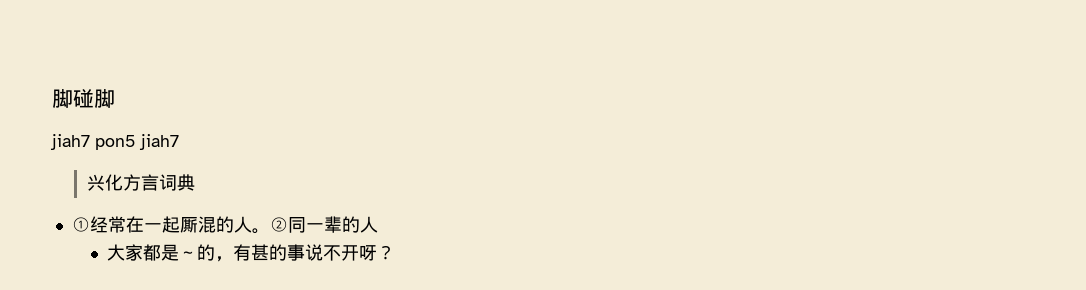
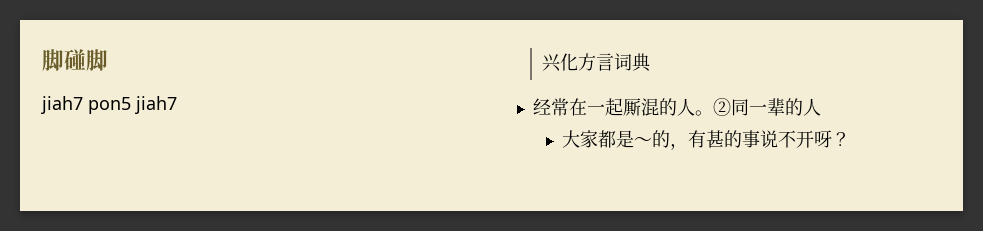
- ①经常在一起厮混的人。
+ 经常在一起厮混的人。

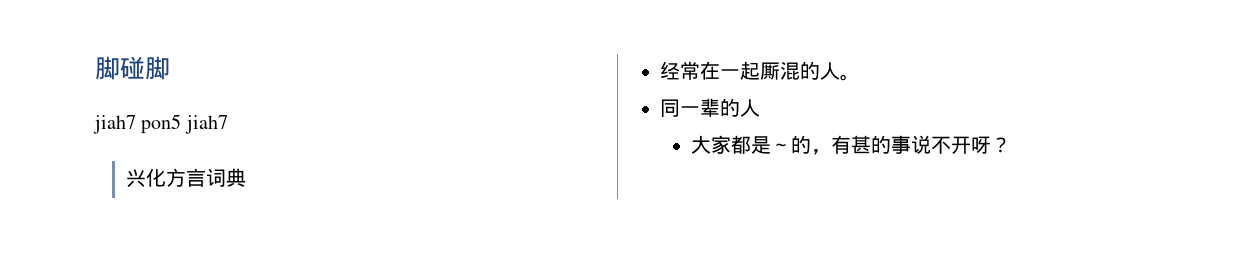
- 经常在一起厮混的人。②同一辈的人
+ 经常在一起厮混的人。
+ 同一辈的人

